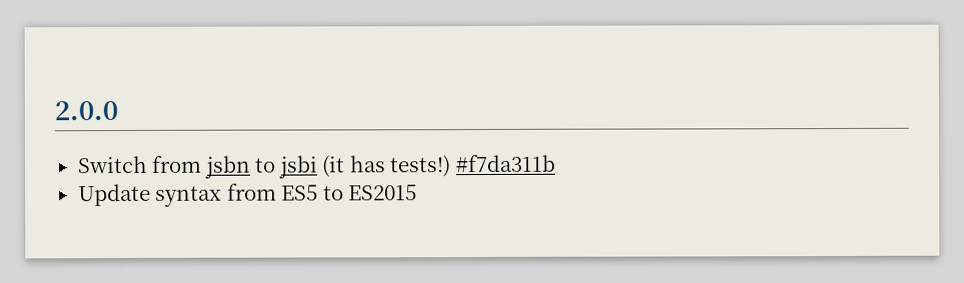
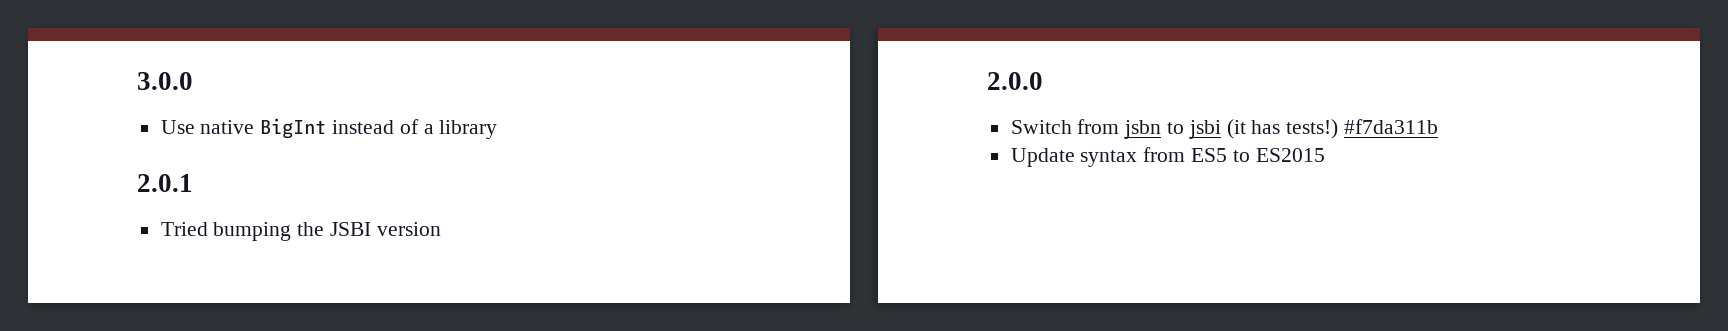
+ 3.0.0
+ Use native BigInt instead of a library
+ 2.0.1
+ Tried bumping the JSBI version

